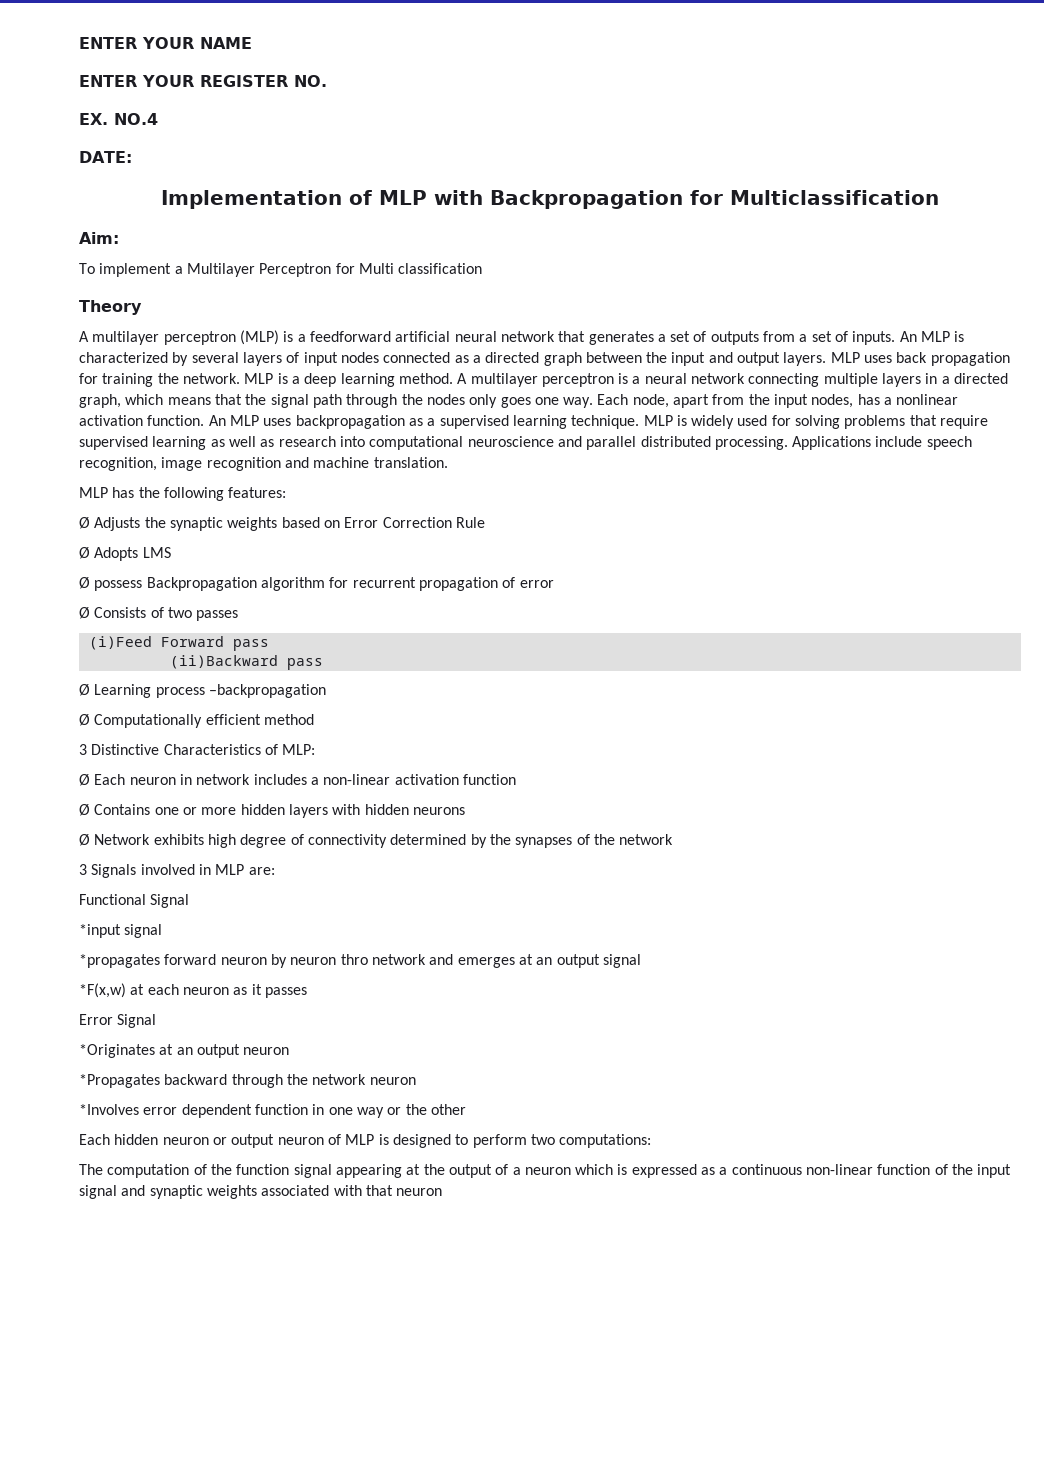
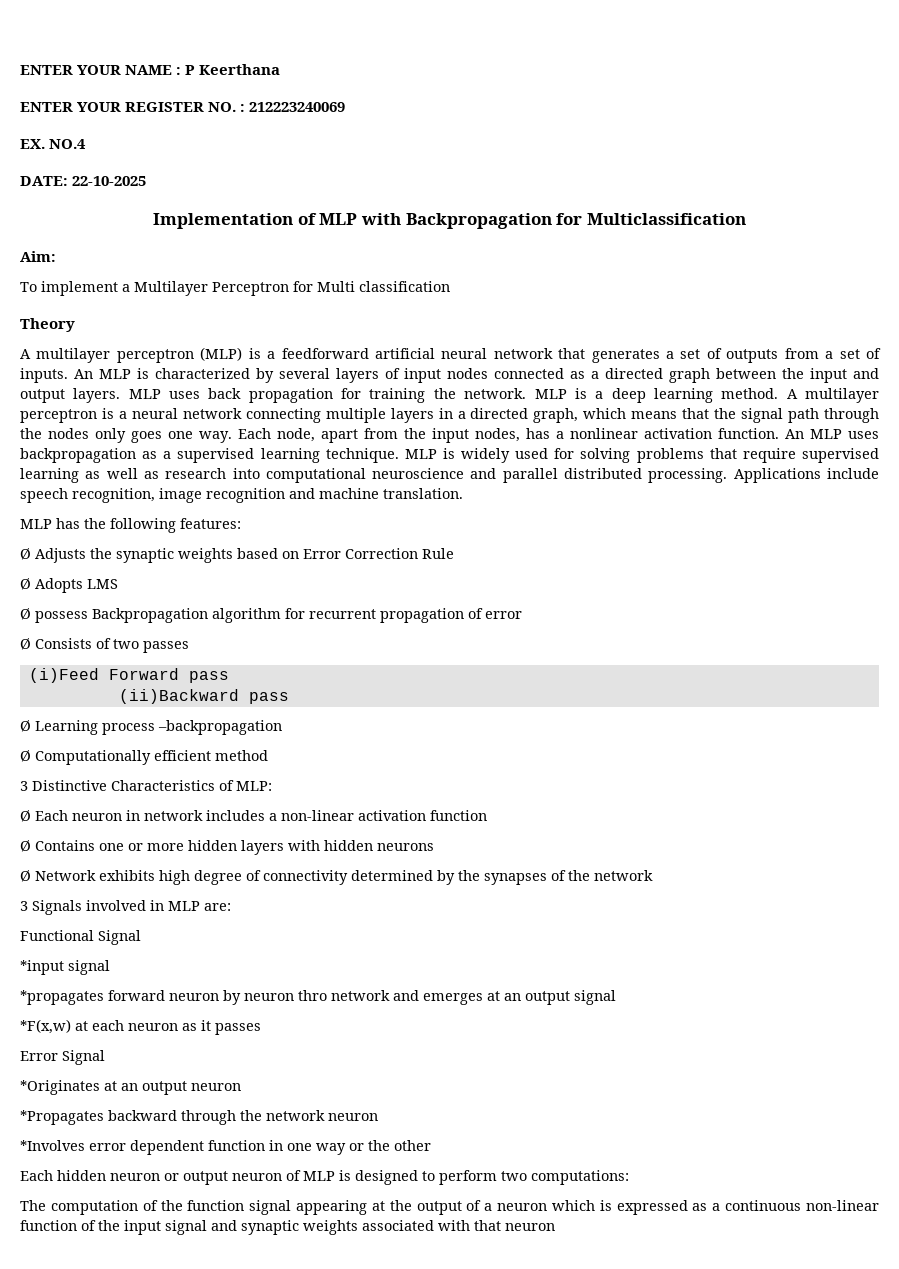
- ENTER YOUR NAME
+ ENTER YOUR NAME : P Keerthana
- ENTER YOUR REGISTER NO.
+ ENTER YOUR REGISTER NO. : 212223240069
- DATE:
+ DATE: 22-10-2025

